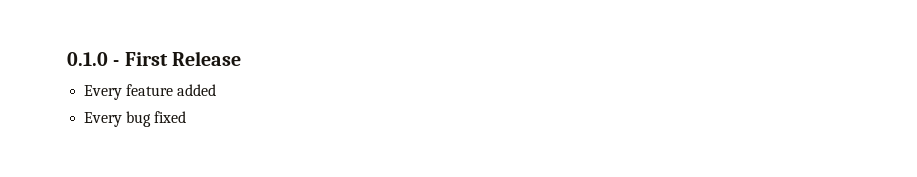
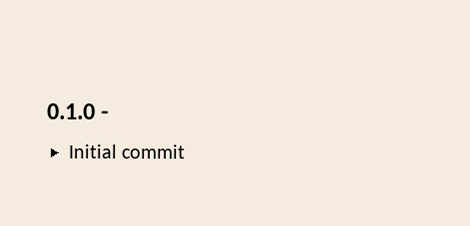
- 0.1.0 - First Release
- Every feature added
- Every bug fixed
+ 0.1.0 -
+ Initial commit

